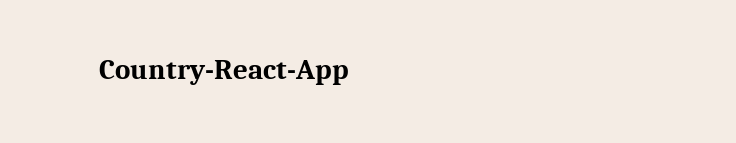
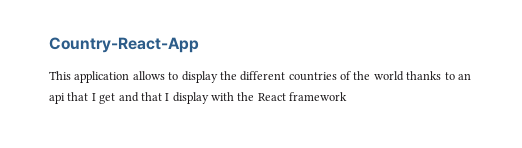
+ This application allows to display the different countries of the world thanks to an api that I get and that I display with the React framework

